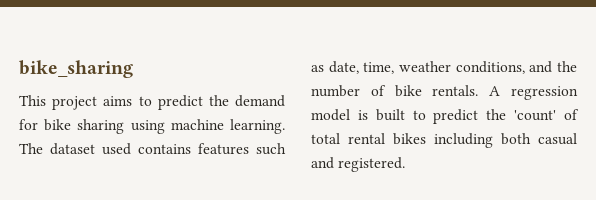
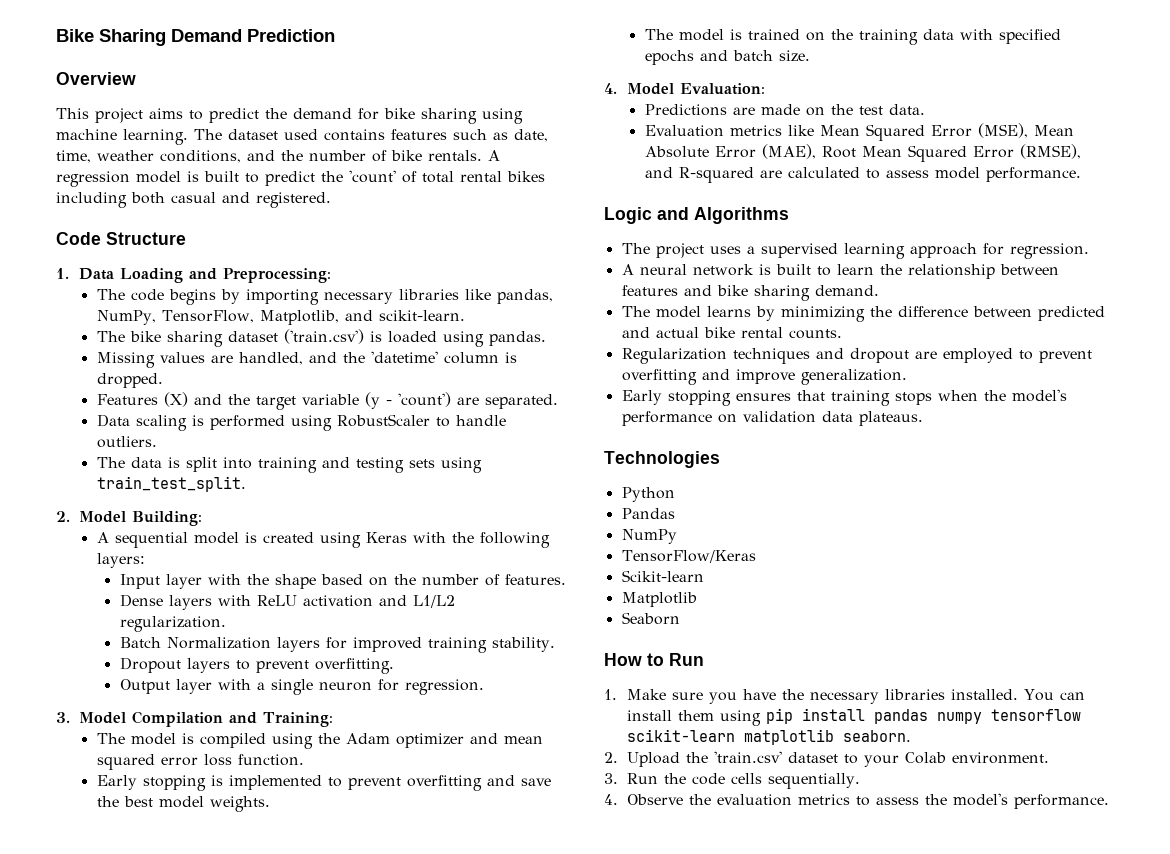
- bike_sharing
+ Bike Sharing Demand Prediction
+ Overview
+ Code Structure
+ 1. Data Loading and Preprocessing:
+ The code begins by importing necessary libraries like pandas, NumPy, TensorFlow, Matplotlib, and scikit-learn.
+ The bike sharing dataset ('train.csv') is loaded using pandas.
+ Missing values are handled, and the 'datetime' column is dropped.
+ Features (X) and the target variable (y - 'count') are separated.
+ Data scaling is performed using RobustScaler to handle outliers.
+ The data is split into training and testing sets using train_test_split.
+ 2. Model Building:
+ A sequential model is created using Keras with the following layers:
+ Input layer with the shape based on the number of features.
+ Dense layers with ReLU activation and L1/L2 regularization.
+ Batch Normalization layers for improved training stability.
+ Dropout layers to prevent overfitting.
+ Output layer with a single neuron for regression.
+ 3. Model Compilation and Training:
+ The model is compiled using the Adam optimizer and mean squared error loss function.
+ Early stopping is implemented to prevent overfitting and save the best model weights.
+ The model is trained on the training data with specified epochs and batch size.
+ 4. Model Evaluation:
+ Predictions are made on the test data.
+ Evaluation metrics like Mean Squared Error (MSE), Mean Absolute Error (MAE), Root Mean Squared Error (RMSE), and R-squared are calculated to assess model performance.
+ Logic and Algorithms
+ The project uses a supervised learning approach for regression.
+ A neural network is built to learn the relationship between features and bike sharing demand.
+ The model learns by minimizing the difference between predicted and actual bike rental counts.
+ Regularization techniques and dropout are employed to prevent overfitting and improve generalization.
+ Early stopping ensures that training stops when the model's performance on validation data plateaus.
+ Technologies
+ Python
+ Pandas
+ NumPy
+ TensorFlow/Keras
+ Scikit-learn
+ Matplotlib
+ Seaborn
+ How to Run
+ 1. Make sure you have the necessary libraries installed. You can install them using pip install pandas numpy tensorflow scikit-learn matplotlib seaborn.
+ 2. Upload the 'train.csv' dataset to your Colab environment.
+ 3. Run the code cells sequentially.
+ 4. Observe the evaluation metrics to assess the model's performance.

